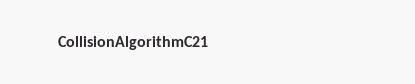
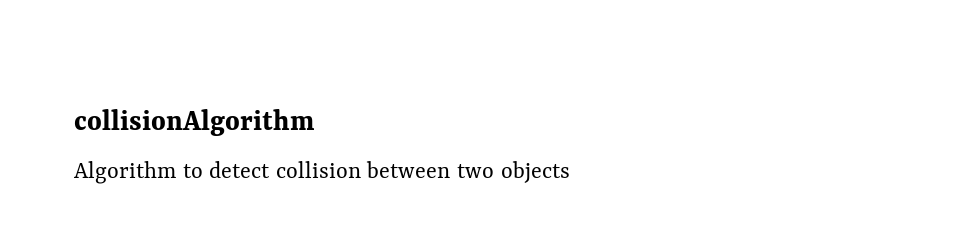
- CollisionAlgorithmC21
+ collisionAlgorithm
+ Algorithm to detect collision between two objects

